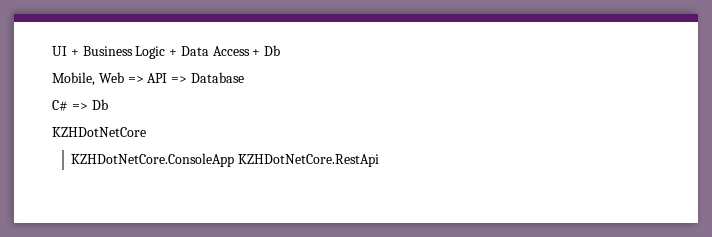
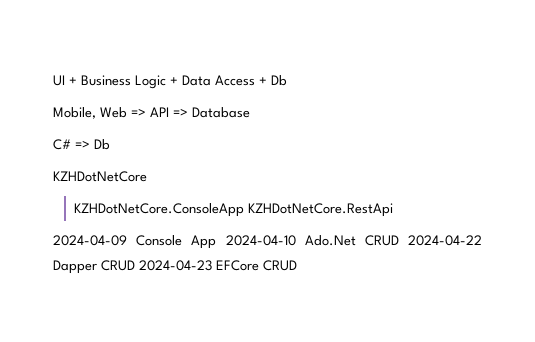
+ 2024-04-09 Console App 2024-04-10 Ado.Net CRUD 2024-04-22 Dapper CRUD 2024-04-23 EFCore CRUD

